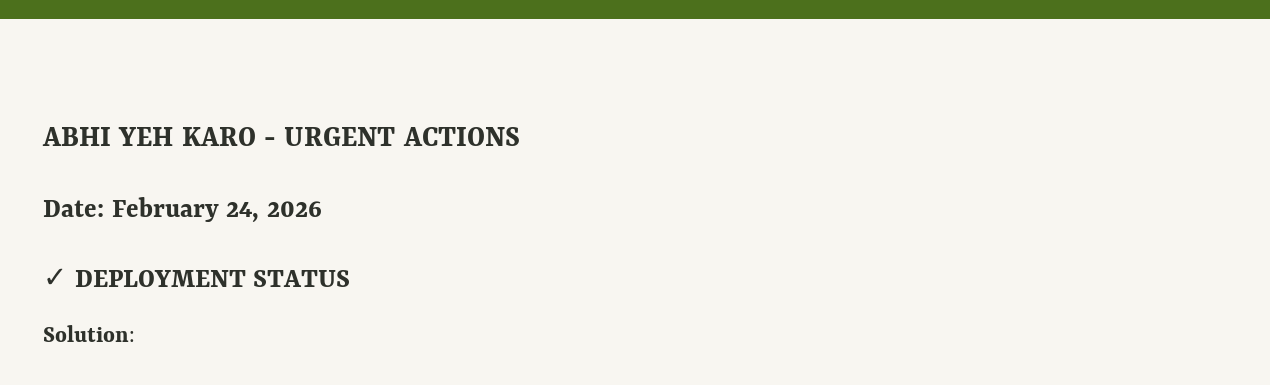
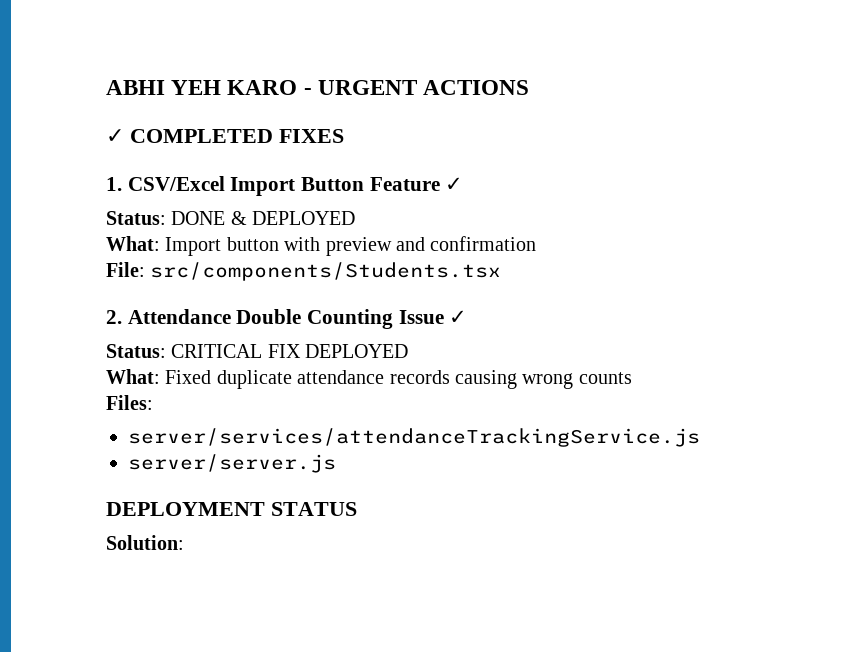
- Date: February 24, 2026
- ✓ DEPLOYMENT STATUS
+ ✓ COMPLETED FIXES
+ 1. CSV/Excel Import Button Feature ✓
+ Status: DONE & DEPLOYED
+ What: Import button with preview and confirmation
+ File: src/components/Students.tsx
+ 2. Attendance Double Counting Issue ✓
+ Status: CRITICAL FIX DEPLOYED
+ What: Fixed duplicate attendance records causing wrong counts
+ Files:
+ server/services/attendanceTrackingService.js
+ server/server.js
+ DEPLOYMENT STATUS

